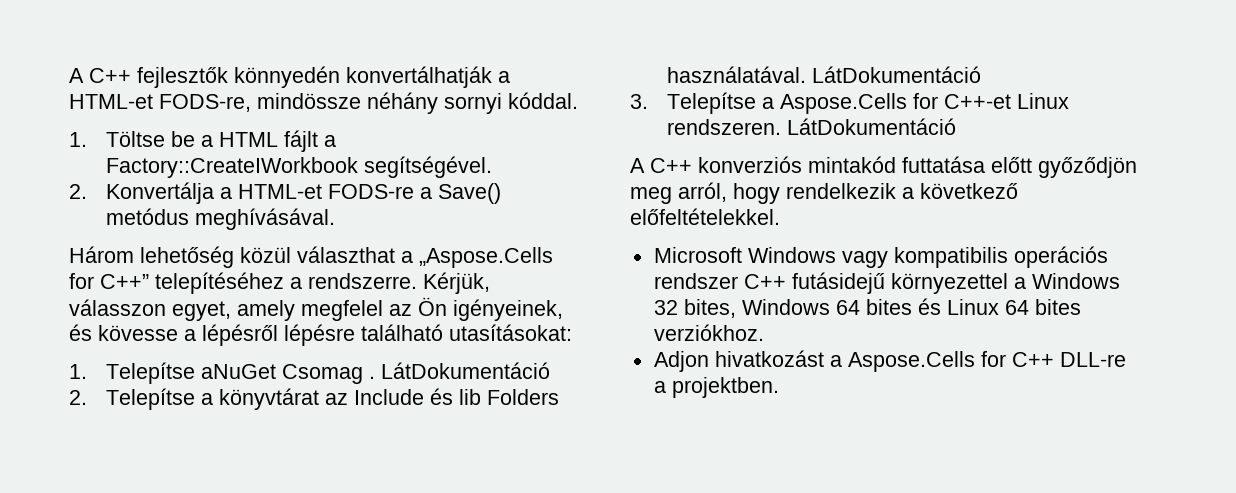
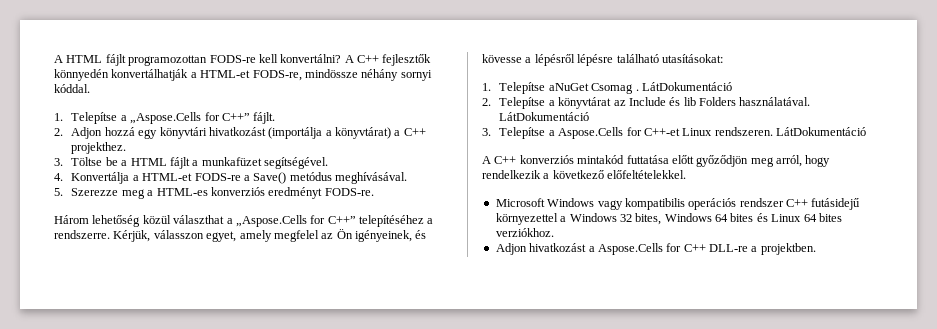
- A C++ fejlesztők könnyedén konvertálhatják a HTML-et FODS-re, mindössze néhány sornyi kóddal.
+ A HTML fájlt programozottan FODS-re kell konvertálni? A C++ fejlesztők könnyedén konvertálhatják a HTML-et FODS-re, mindössze néhány sornyi kóddal.
- 1. Töltse be a HTML fájlt a Factory::CreateIWorkbook segítségével.
+ 1. Telepítse a „Aspose.Cells for C++” fájlt.
+ 2. Adjon hozzá egy könyvtári hivatkozást (importálja a könyvtárat) a C++ projekthez.
+ 3. Töltse be a HTML fájlt a munkafüzet segítségével.
- 2. Konvertálja a HTML-et FODS-re a Save() metódus meghívásával.
+ 4. Konvertálja a HTML-et FODS-re a Save() metódus meghívásával.
+ 5. Szerezze meg a HTML-es konverziós eredményt FODS-re.

